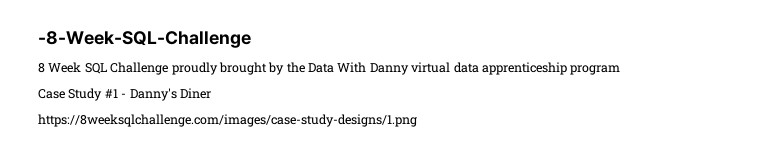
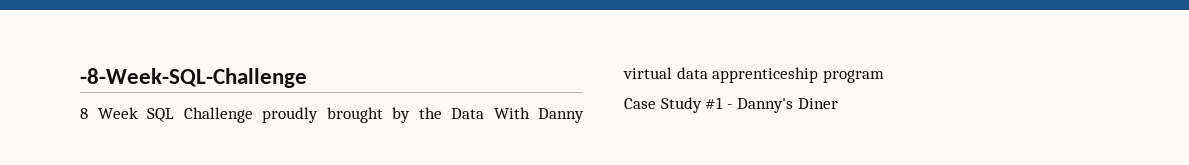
- https://8weeksqlchallenge.com/images/case-study-designs/1.png

